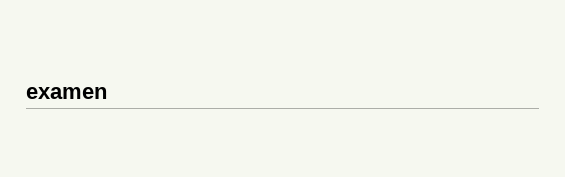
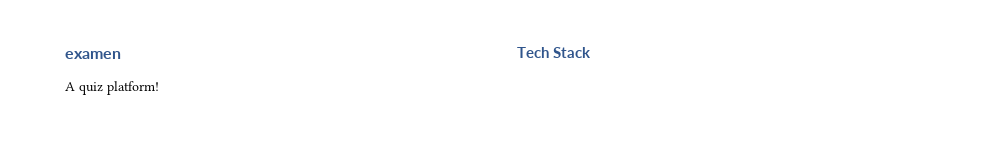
+ A quiz platform!
+ Tech Stack

